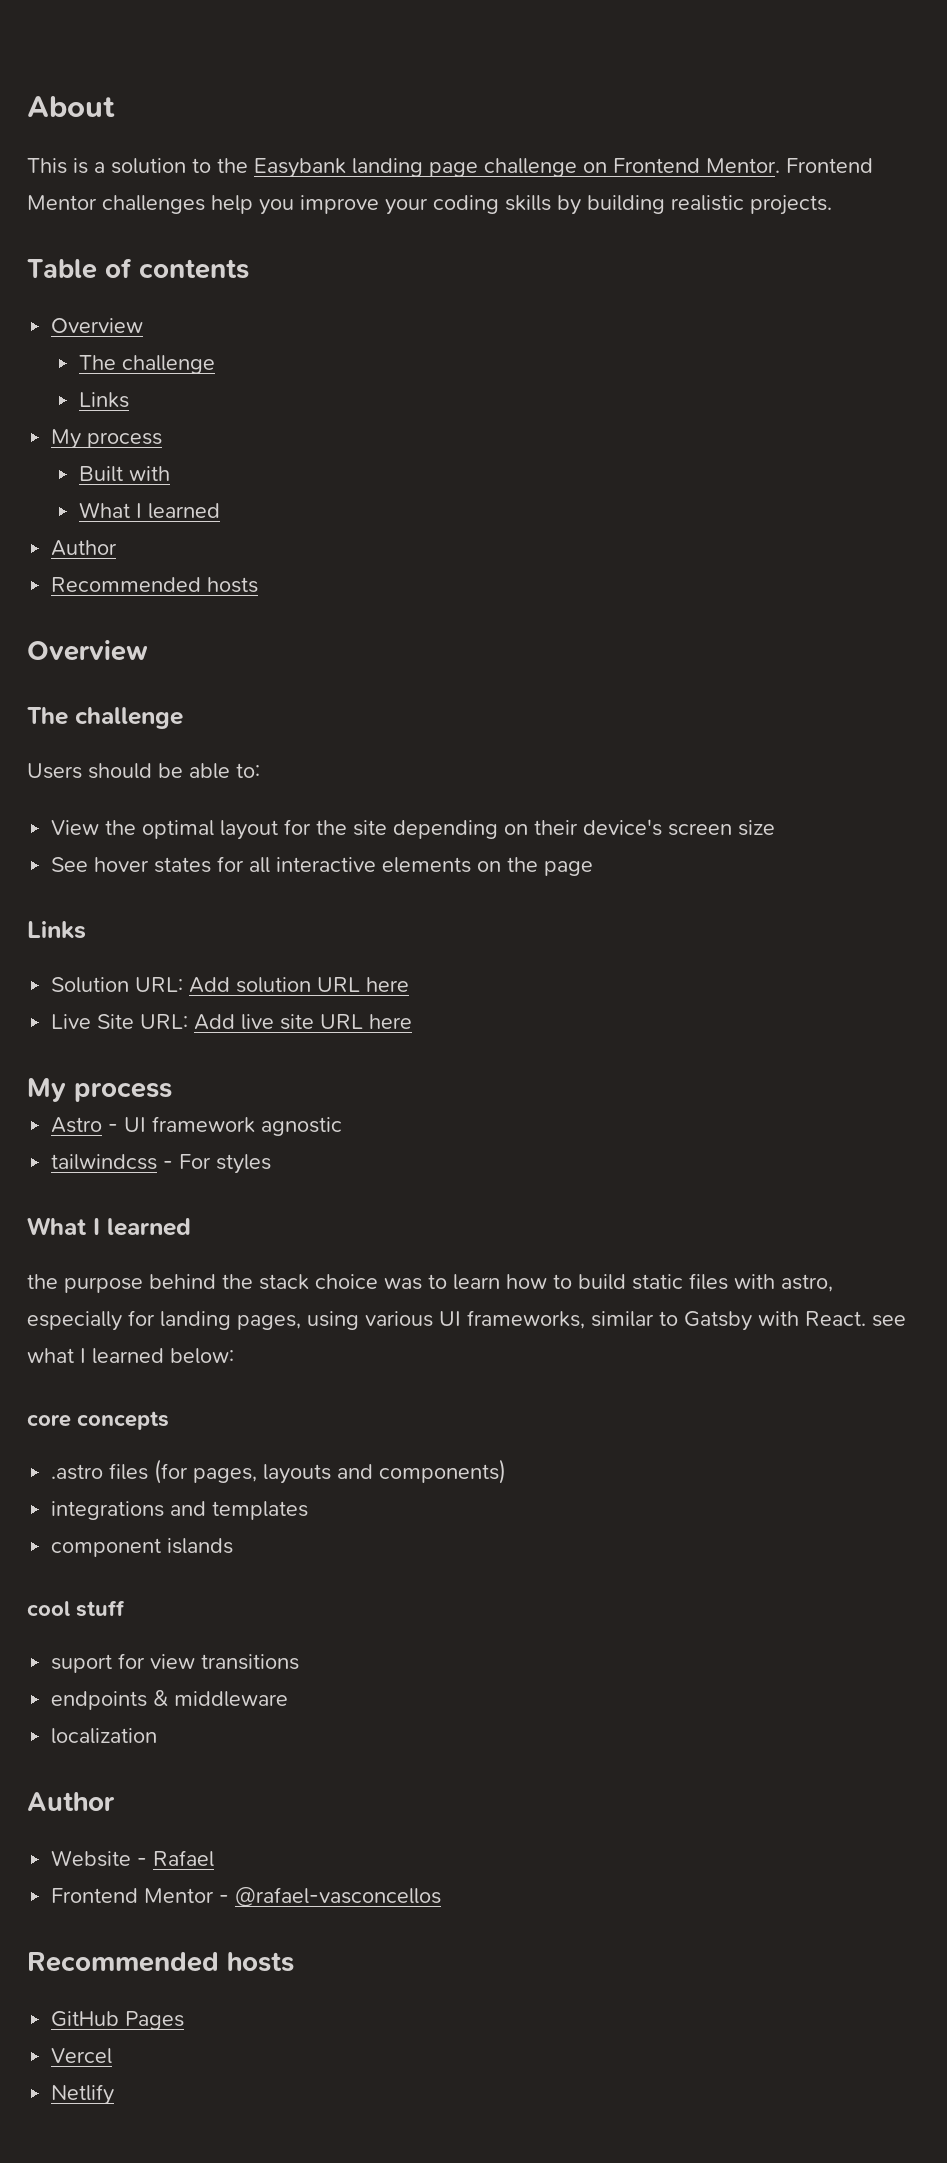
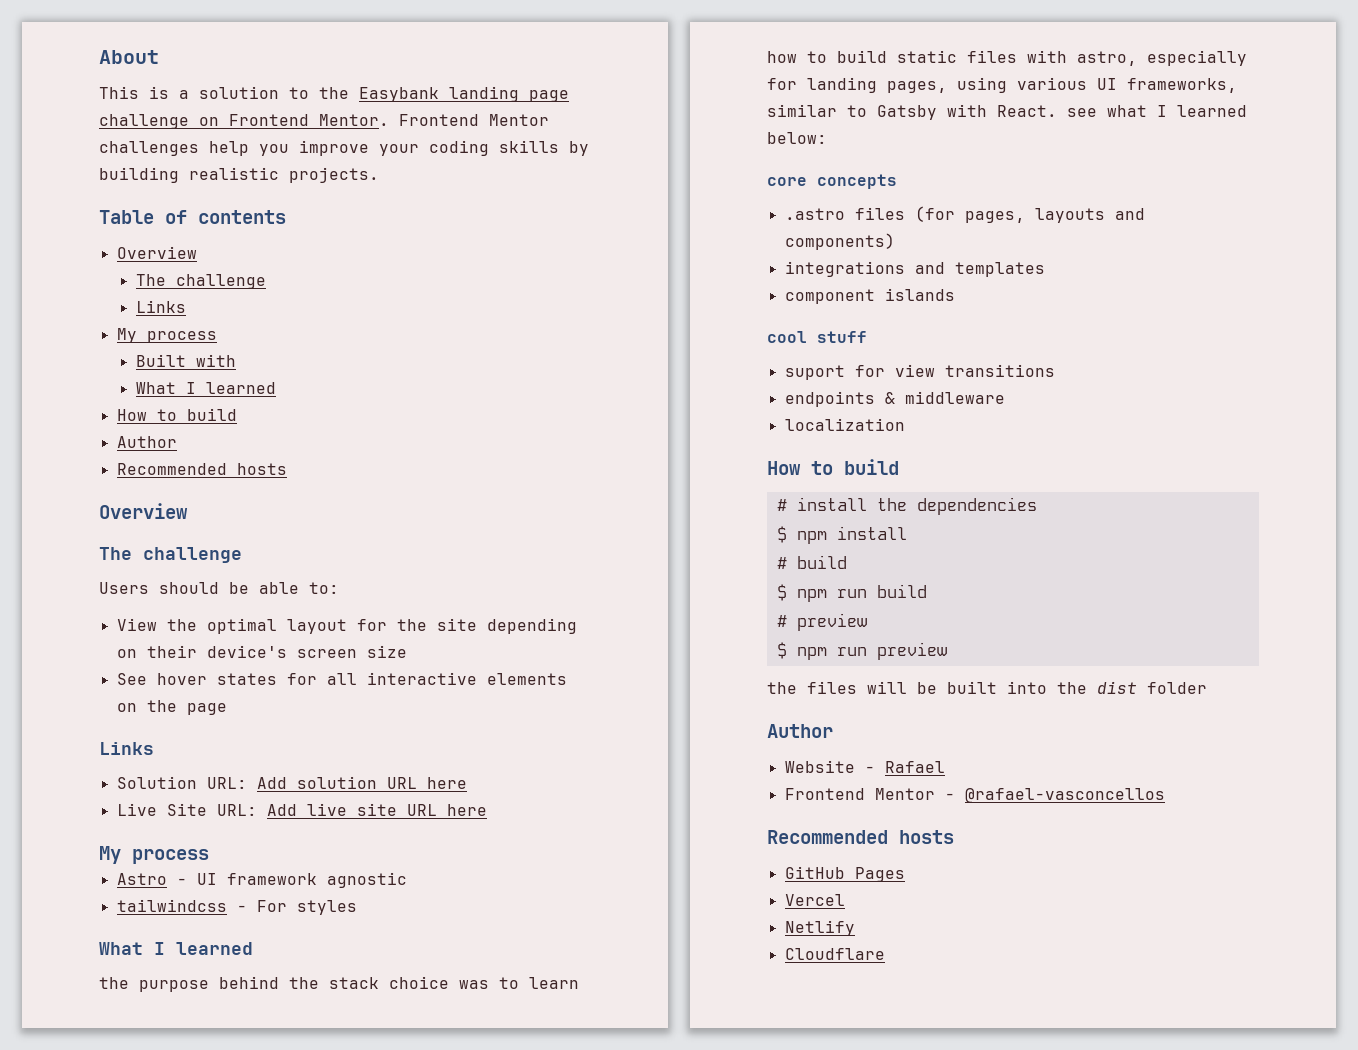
  Built with
  What I learned
+ How to build
  localization
+ How to build
+ # install the dependencies
+ $ npm install
+ # build
+ $ npm run build
+ # preview
+ $ npm run preview
+ the files will be built into the dist folder
+ Cloudflare

